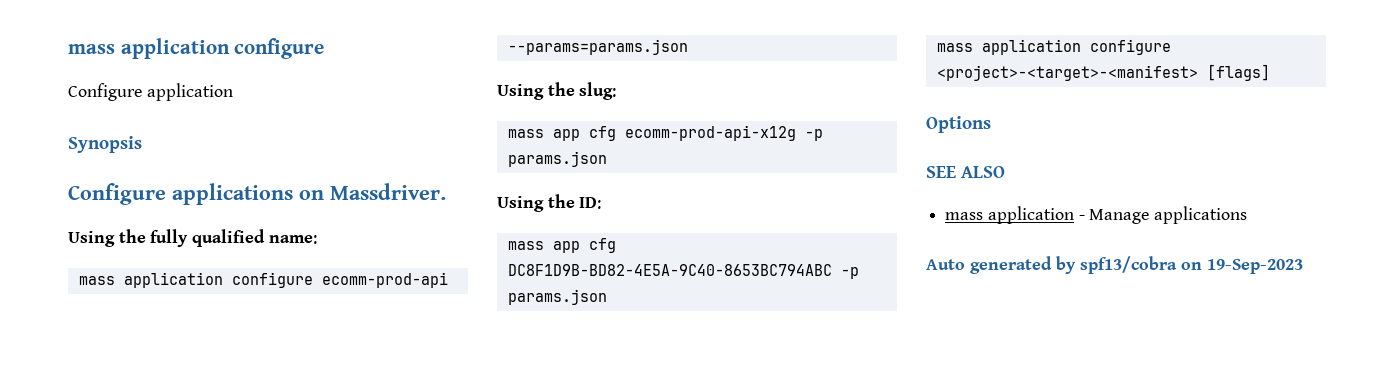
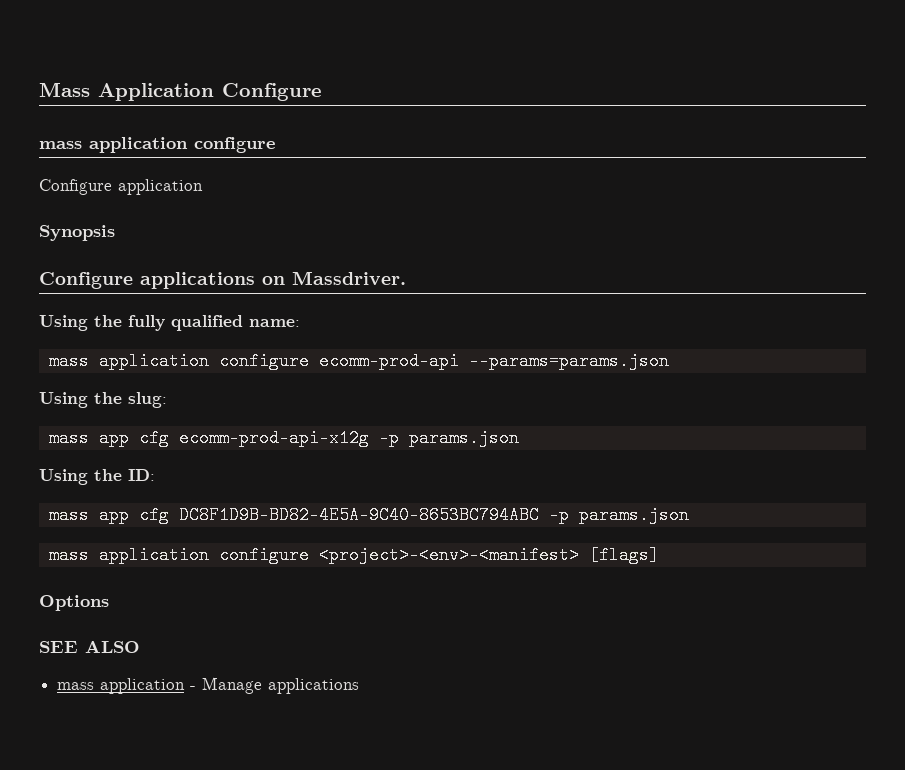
+ Mass Application Configure
- mass application configure <project>-<target>-<manifest> [flags]
+ mass application configure <project>-<env>-<manifest> [flags]
- Auto generated by spf13/cobra on 19-Sep-2023

